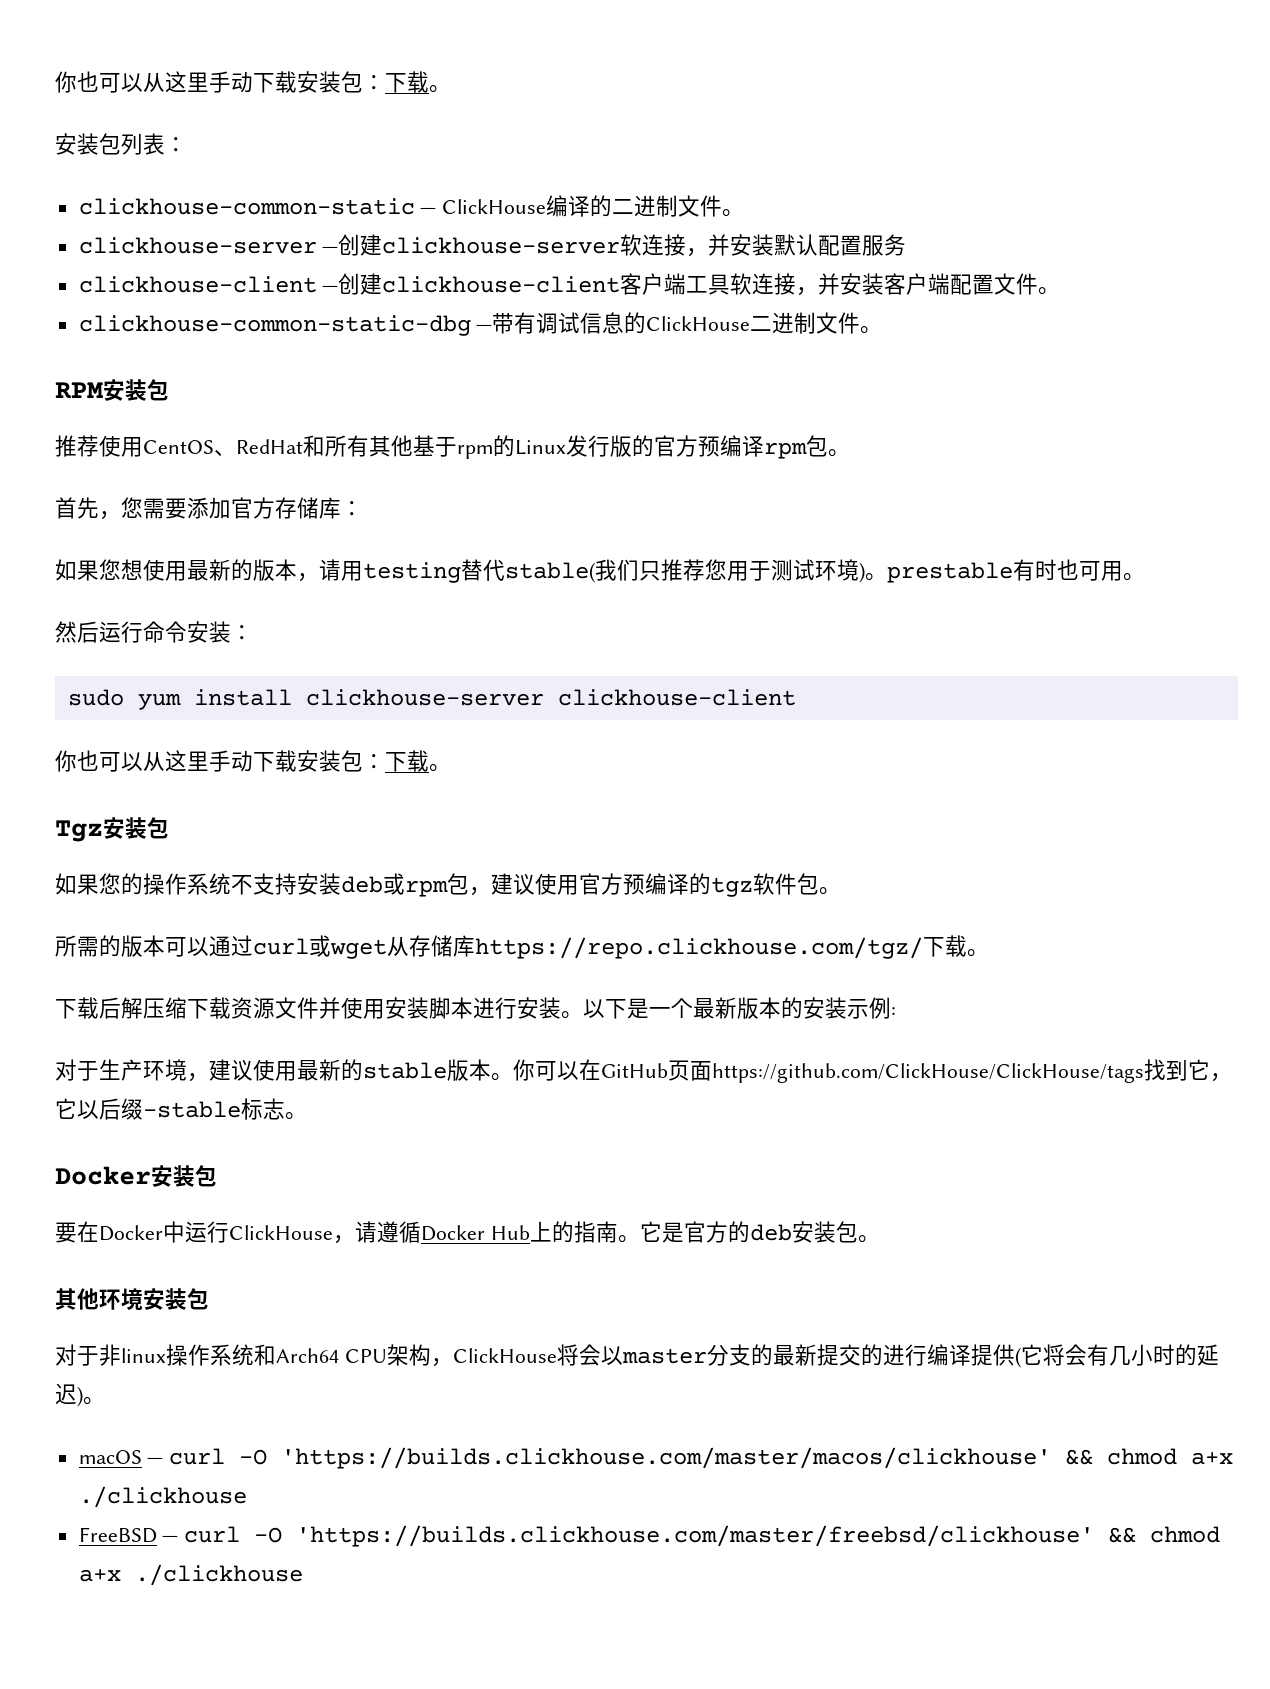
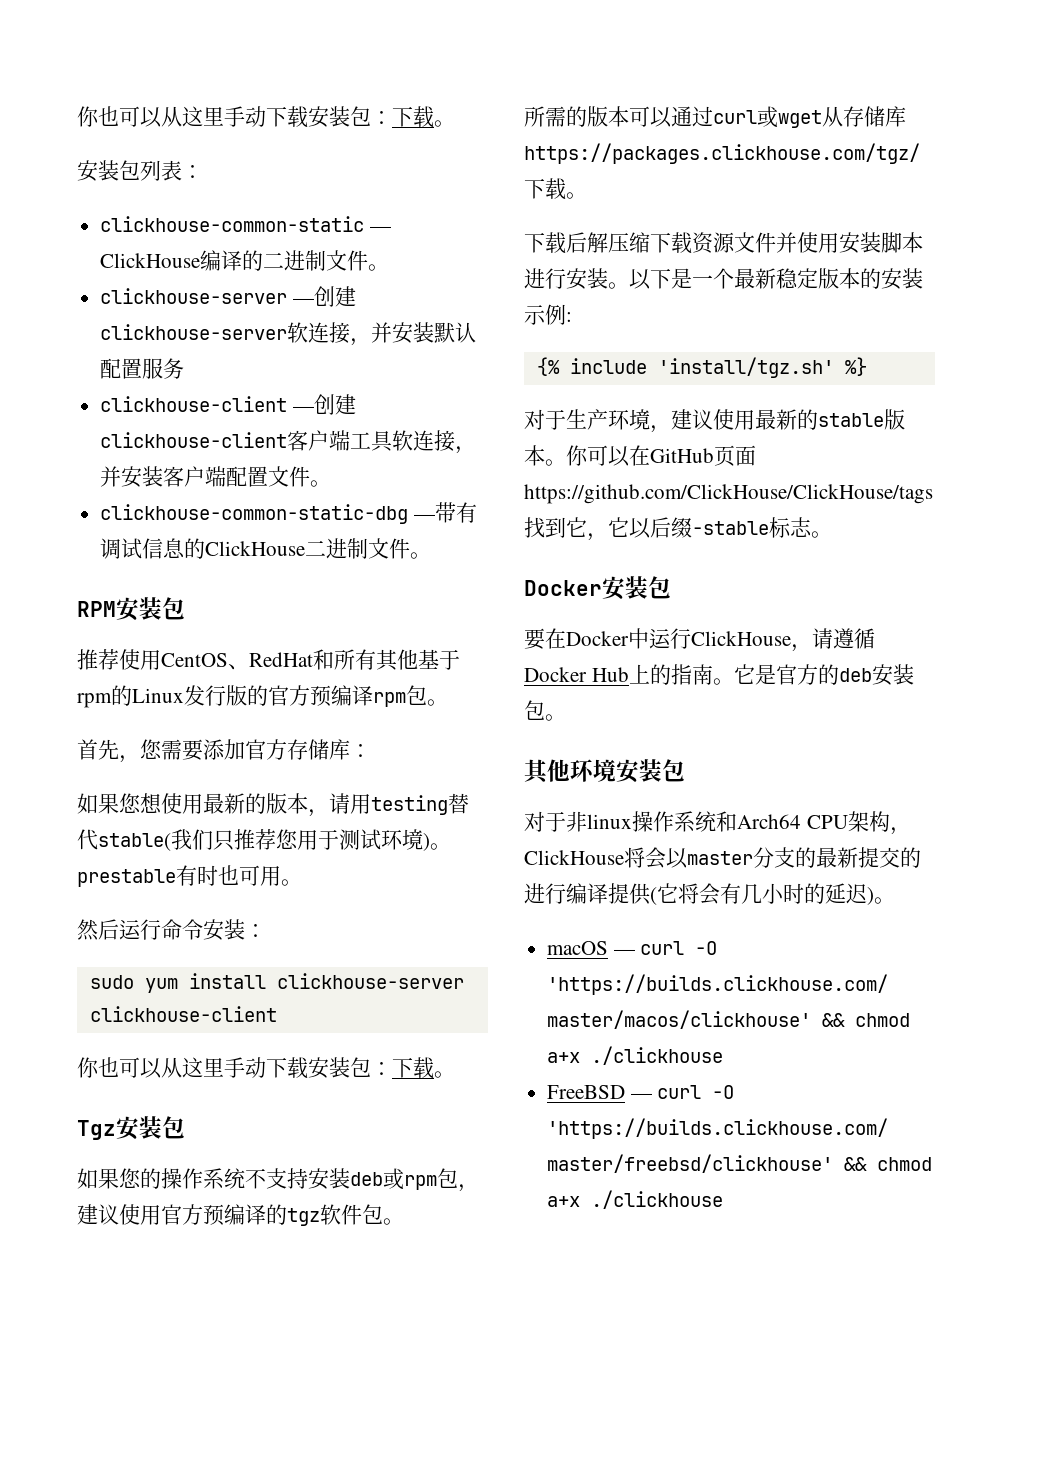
- 所需的版本可以通过curl或wget从存储库https://repo.clickhouse.com/tgz/下载。
+ 所需的版本可以通过curl或wget从存储库https://packages.clickhouse.com/tgz/下载。
- 以下是一个最新版本的安装示例:
+ 以下是一个最新稳定版本的安装示例:
+ {% include 'install/tgz.sh' %}

